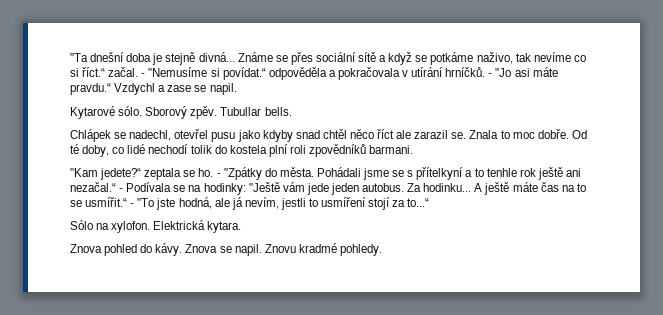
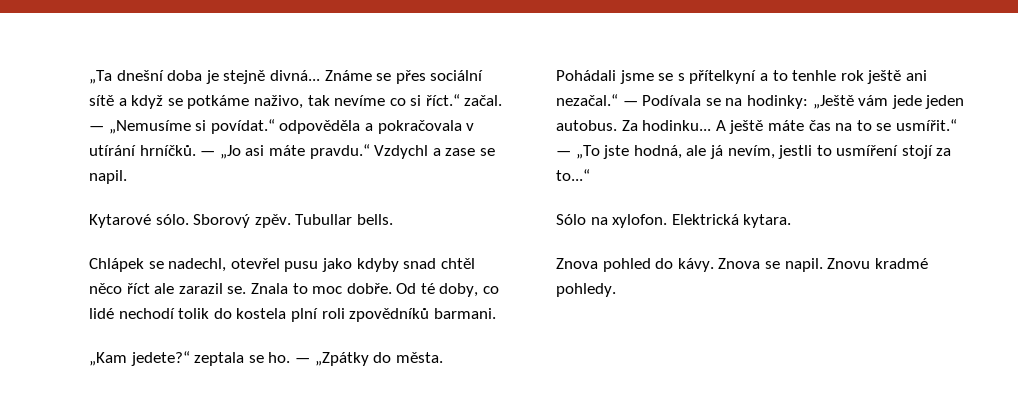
- "Ta dnešní doba je stejně divná...
+ „Ta dnešní doba je stejně divná...
- - "Nemusíme si povídat.“ odpověděla a pokračovala v utírání hrníčků.
+ — „Nemusíme si povídat.“ odpověděla a pokračovala v utírání hrníčků.
- - "Jo asi máte pravdu.“ Vzdychl a zase se napil.
+ — „Jo asi máte pravdu.“ Vzdychl a zase se napil.
- "Kam jedete?“ zeptala se ho.
+ „Kam jedete?“ zeptala se ho.
- - "Zpátky do města.
+ — „Zpátky do města.
- Pohádali jsme se s přítelkyní a to tenhle rok ještě ani nezačal.“ - Podívala se na hodinky: "Ještě vám jede jeden autobus.
+ Pohádali jsme se s přítelkyní a to tenhle rok ještě ani nezačal.“ — Podívala se na hodinky: „Ještě vám jede jeden autobus.
- A ještě máte čas na to se usmířit.“ - "To jste hodná, ale já nevím, jestli to usmíření stojí za to...“
+ A ještě máte čas na to se usmířit.“ — „To jste hodná, ale já nevím, jestli to usmíření stojí za to...“

